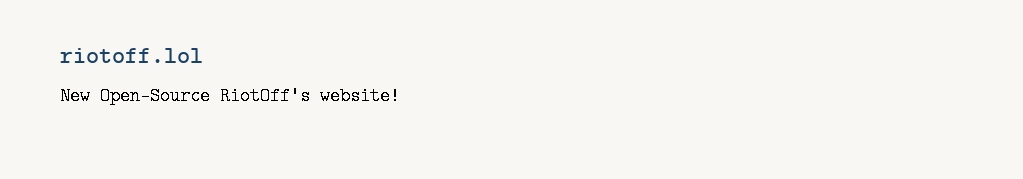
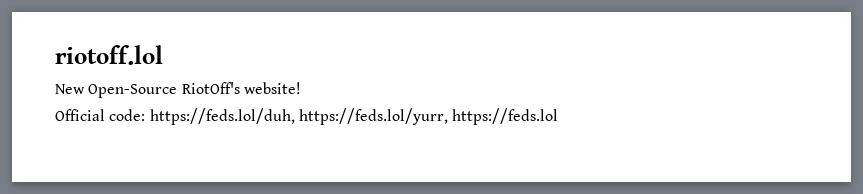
+ Official code: https://feds.lol/duh, https://feds.lol/yurr, https://feds.lol

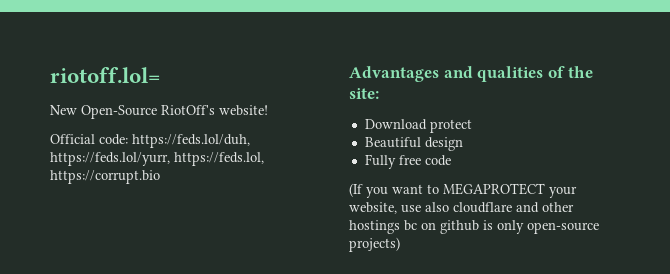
- riotoff.lol
+ riotoff.lol=
- Official code: https://feds.lol/duh, https://feds.lol/yurr, https://feds.lol
+ Official code: https://feds.lol/duh, https://feds.lol/yurr, https://feds.lol, https://corrupt.bio
+ Advantages and qualities of the site:
+ Download protect
+ Beautiful design
+ Fully free code
+ (If you want to MEGAPROTECT your website, use also cloudflare and other hostings bc on github is only open-source projects)

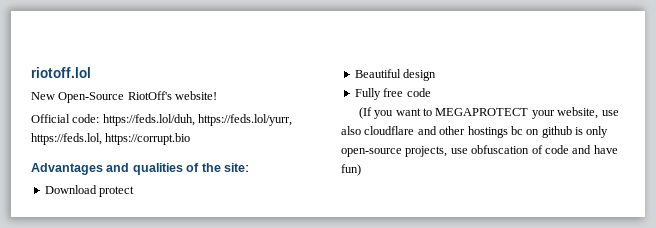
- riotoff.lol=
+ riotoff.lol
- (If you want to MEGAPROTECT your website, use also cloudflare and other hostings bc on github is only open-source projects)
+ (If you want to MEGAPROTECT your website, use also cloudflare and other hostings bc on github is only open-source projects, use obfuscation of code and have fun)

